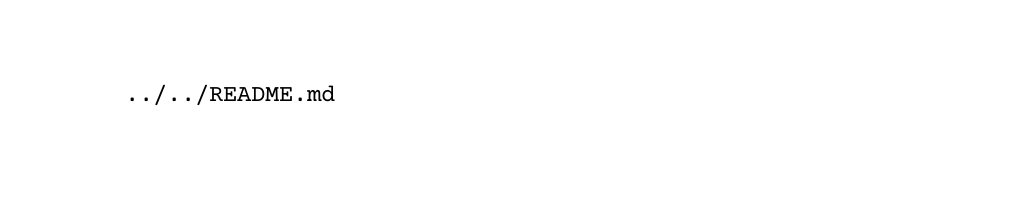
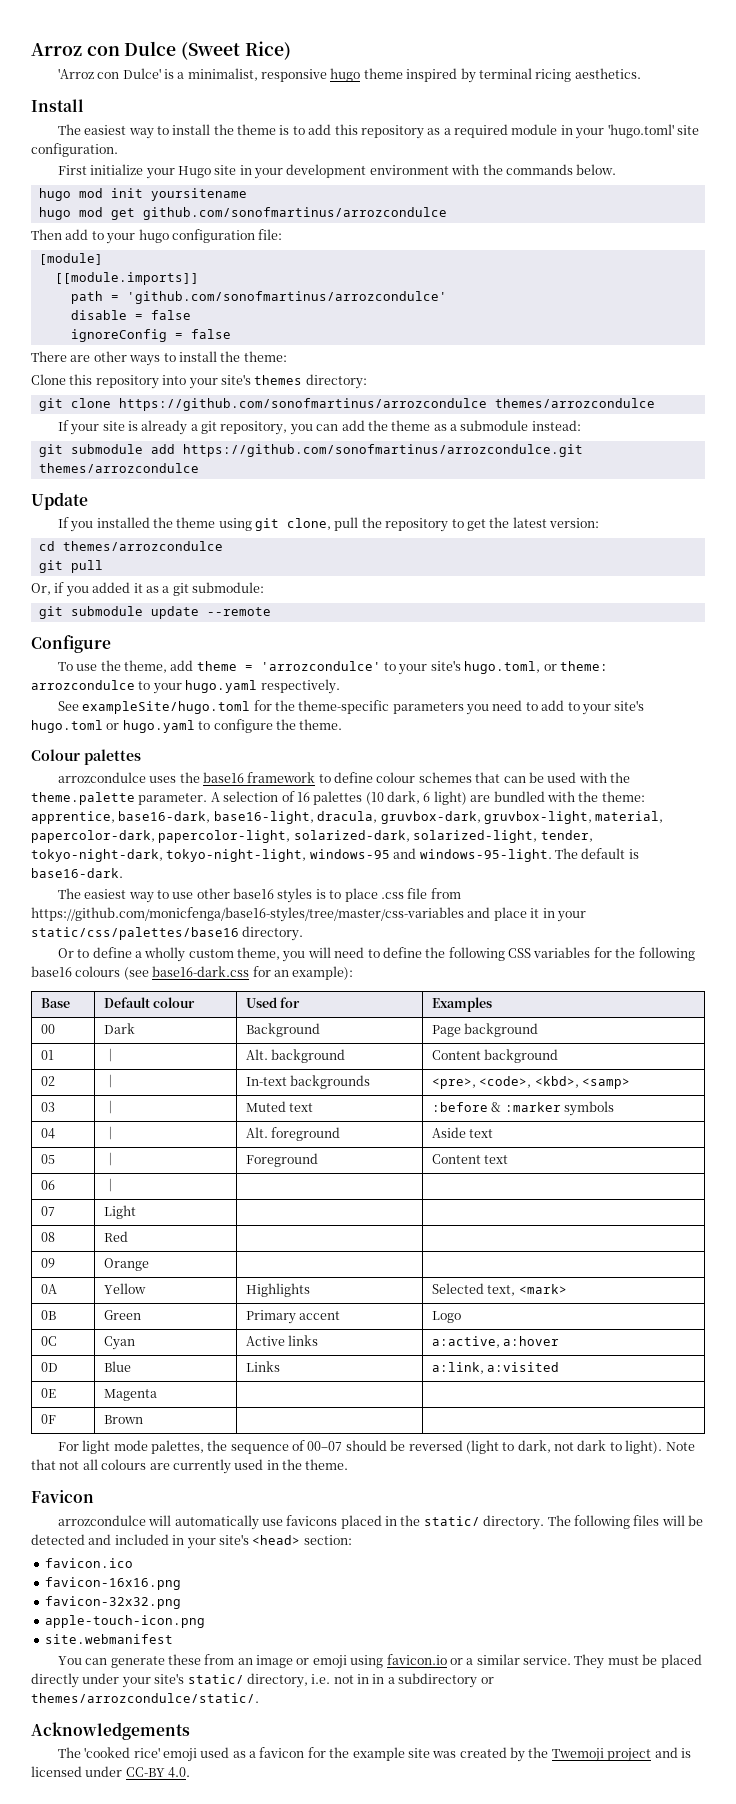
- ../../README.md
+ Arroz con Dulce (Sweet Rice)
+ 'Arroz con Dulce' is a minimalist, responsive hugo theme inspired by terminal ricing aesthetics.
+ Install
+ The easiest way to install the theme is to add this repository as a required module in your 'hugo.toml' site configuration.
+ First initialize your Hugo site in your development environment with the commands below.
+ hugo mod init yoursitename
+ hugo mod get github.com/sonofmartinus/arrozcondulce
+ Then add to your hugo configuration file:
+ [module]
+ [[module.imports]]
+ path = 'github.com/sonofmartinus/arrozcondulce'
+ disable = false
+ ignoreConfig = false
+ There are other ways to install the theme:
+ Clone this repository into your site's themes directory:
+ git clone https://github.com/sonofmartinus/arrozcondulce themes/arrozcondulce
+ If your site is already a git repository, you can add the theme as a submodule instead:
+ git submodule add https://github.com/sonofmartinus/arrozcondulce.git themes/arrozcondulce
+ Update
+ If you installed the theme using git clone, pull the repository to get the latest version:
+ cd themes/arrozcondulce
+ git pull
+ Or, if you added it as a git submodule:
+ git submodule update --remote
+ Configure
+ To use the theme, add theme = 'arrozcondulce' to your site's hugo.toml, or theme: arrozcondulce to your hugo.yaml respectively.
+ See exampleSite/hugo.toml for the theme-specific parameters you need to add to your site's hugo.toml or hugo.yaml to configure the theme.
+ Colour palettes
+ arrozcondulce uses the base16 framework to define colour schemes that can be used with the theme.palette parameter. A selection of 16 palettes (10 dark, 6 light) are bundled with the theme: apprentice, base16-dark, base16-light, dracula, gruvbox-dark, gruvbox-light, material, papercolor-dark, papercolor-light, solarized-dark, solarized-light, tender, tokyo-night-dark, tokyo-night-light, windows-95 and windows-95-light. The default is base16-dark.
+ The easiest way to use other base16 styles is to place .css file from https://github.com/monicfenga/base16-styles/tree/master/css-variables and place it in your static/css/palettes/base16 directory.
+ Or to define a wholly custom theme, you will need to define the following CSS variables for the following base16 colours (see base16-dark.css for an example):
+ Base | Default colour | Used for | Examples
+ 00 | Dark | Background | Page background
+ 01 | │ | Alt. background | Content background
+ 02 | │ | In-text backgrounds | <pre>, <code>, <kbd>, <samp>
+ 03 | │ | Muted text | :before & :marker symbols
+ 04 | │ | Alt. foreground | Aside text
+ 05 | │ | Foreground | Content text
+ 06 | │ | |
+ 07 | Light | |
+ 08 | Red | |
+ 09 | Orange | |
+ 0A | Yellow | Highlights | Selected text, <mark>
+ 0B | Green | Primary accent | Logo
+ 0C | Cyan | Active links | a:active, a:hover
+ 0D | Blue | Links | a:link, a:visited
+ 0E | Magenta | |
+ 0F | Brown | |
+ For light mode palettes, the sequence of 00–07 should be reversed (light to dark, not dark to light). Note that not all colours are currently used in the theme.
+ Favicon
+ arrozcondulce will automatically use favicons placed in the static/ directory. The following files will be detected and included in your site's <head> section:
+ favicon.ico
+ favicon-16x16.png
+ favicon-32x32.png
+ apple-touch-icon.png
+ site.webmanifest
+ You can generate these from an image or emoji using favicon.io or a similar service. They must be placed directly under your site's static/ directory, i.e. not in in a subdirectory or themes/arrozcondulce/static/.
+ Acknowledgements
+ The 'cooked rice' emoji used as a favicon for the example site was created by the Twemoji project and is licensed under CC-BY 4.0.

